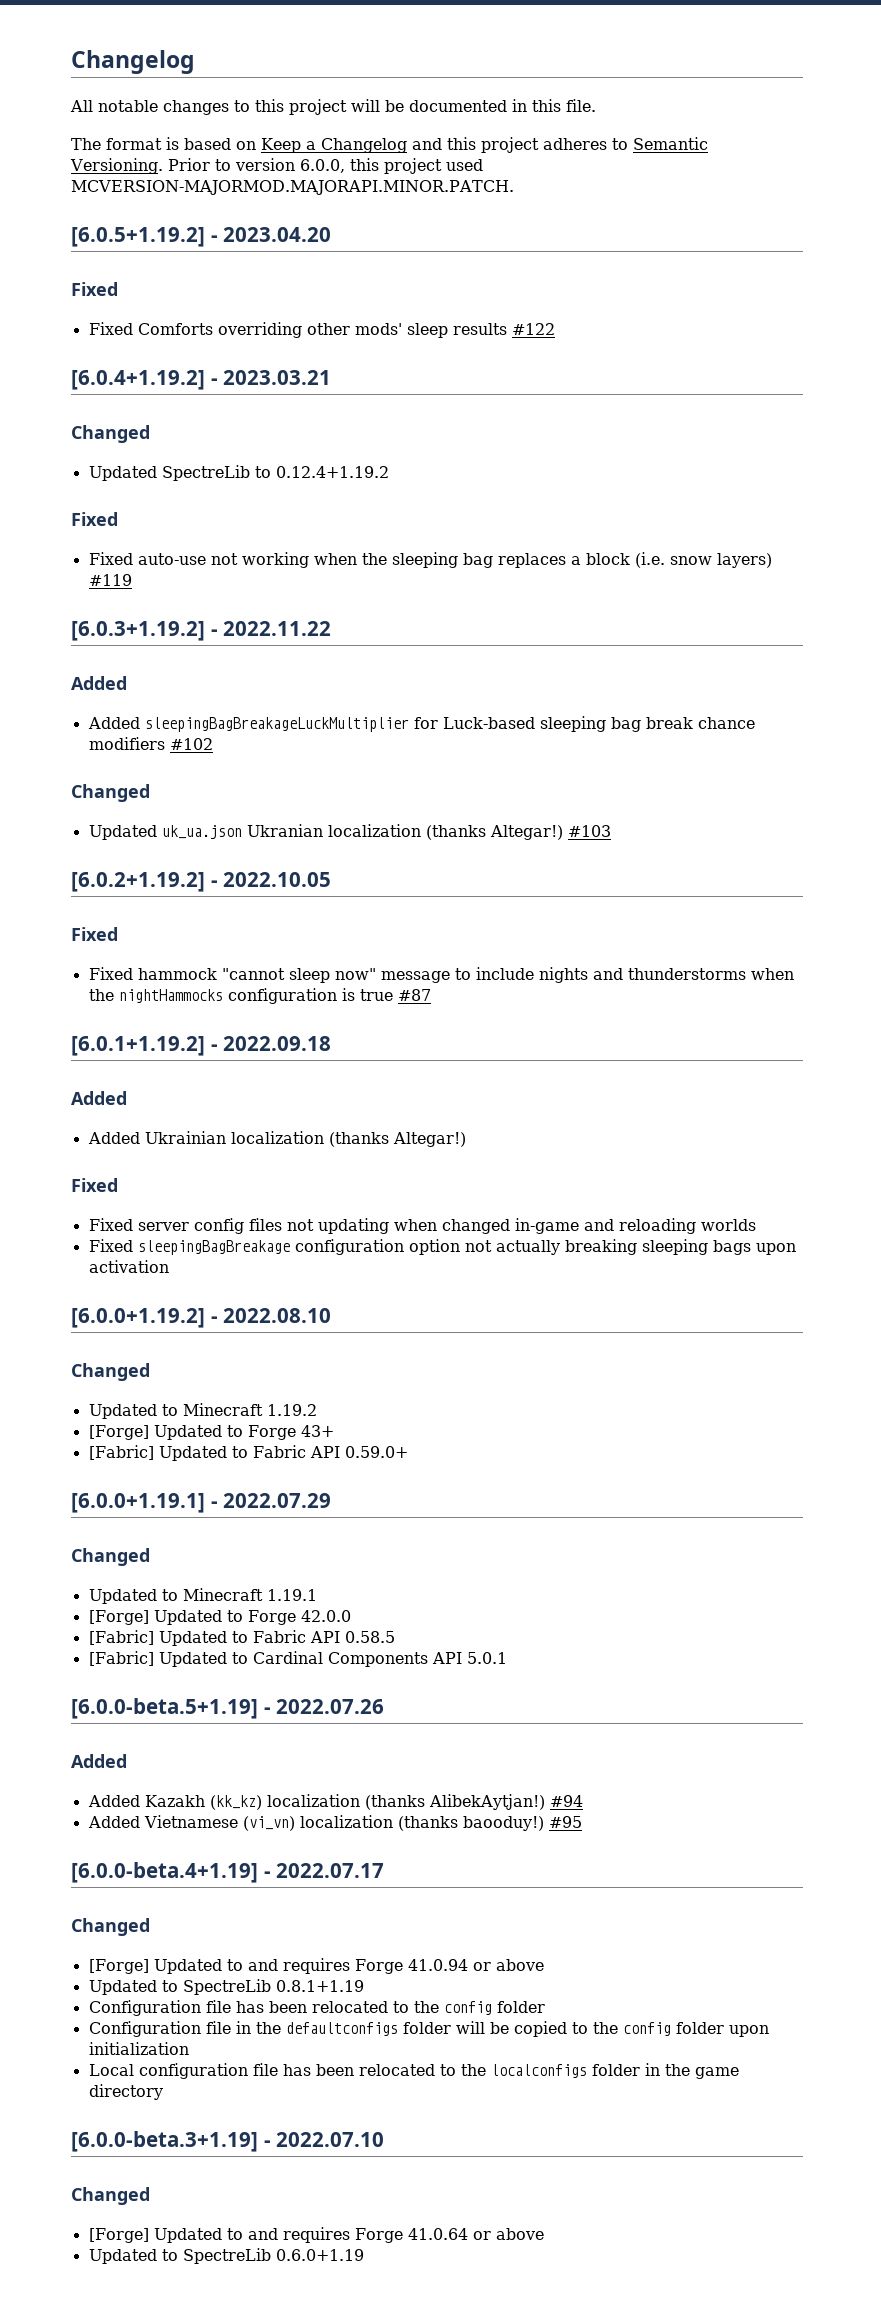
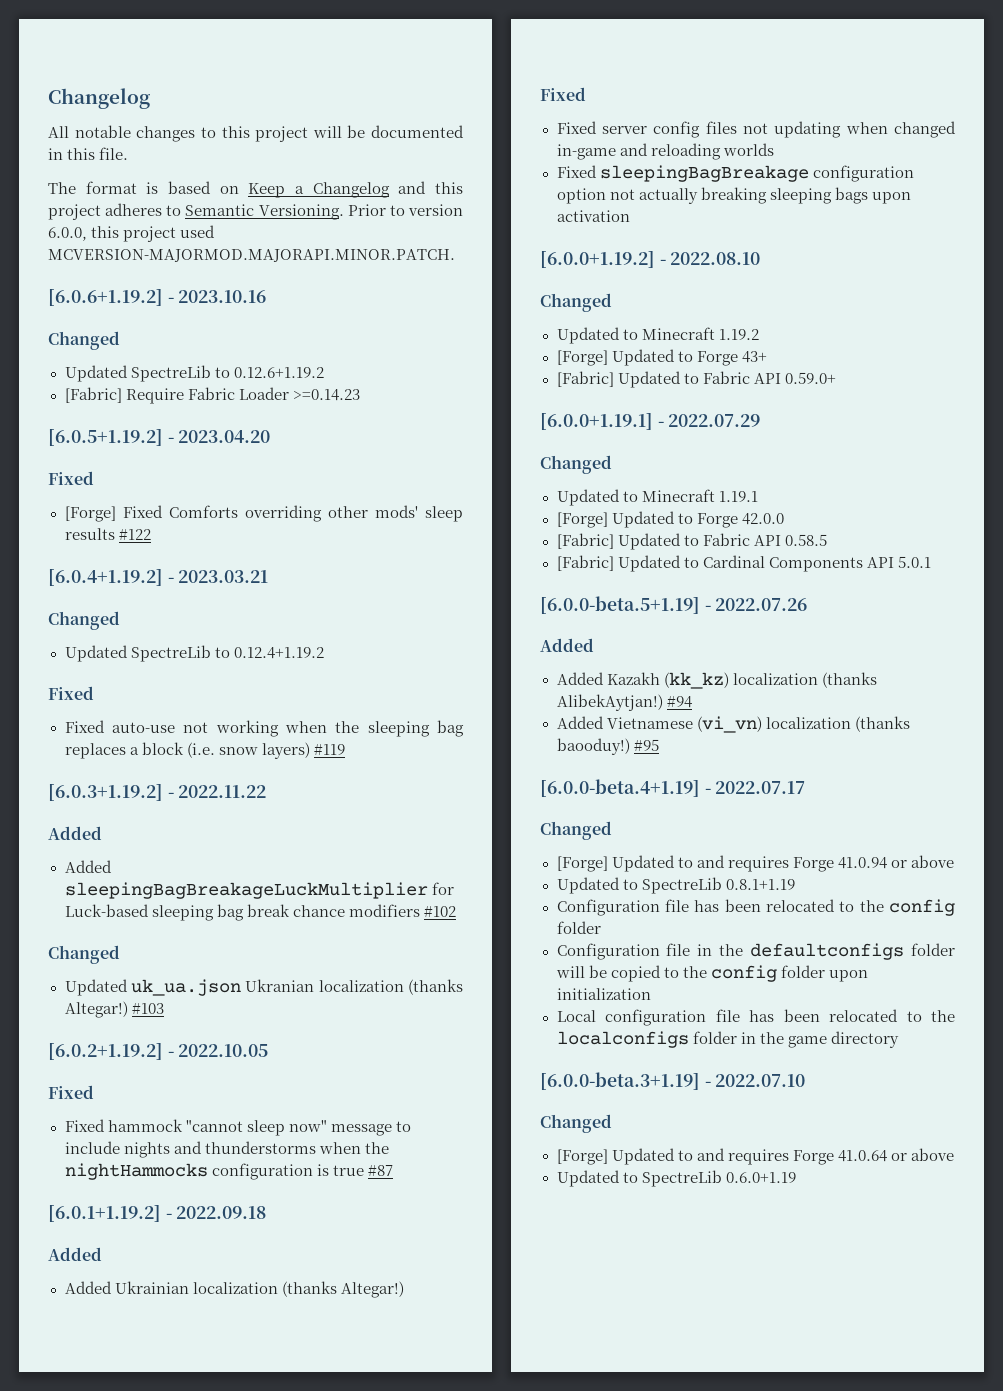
+ [6.0.6+1.19.2] - 2023.10.16
+ Changed
+ Updated SpectreLib to 0.12.6+1.19.2
+ [Fabric] Require Fabric Loader >=0.14.23
- Fixed Comforts overriding other mods' sleep results #122
+ [Forge] Fixed Comforts overriding other mods' sleep results #122

